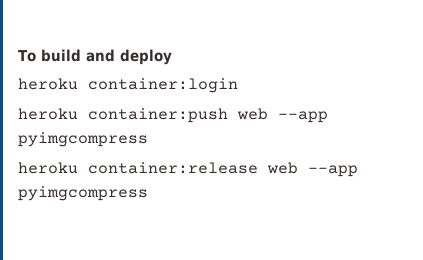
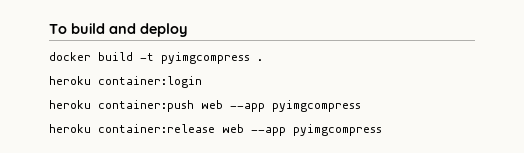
+ docker build -t pyimgcompress .

